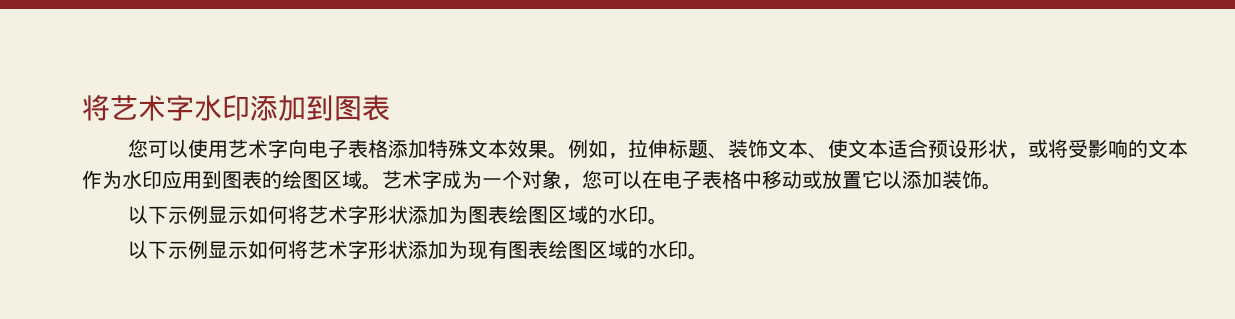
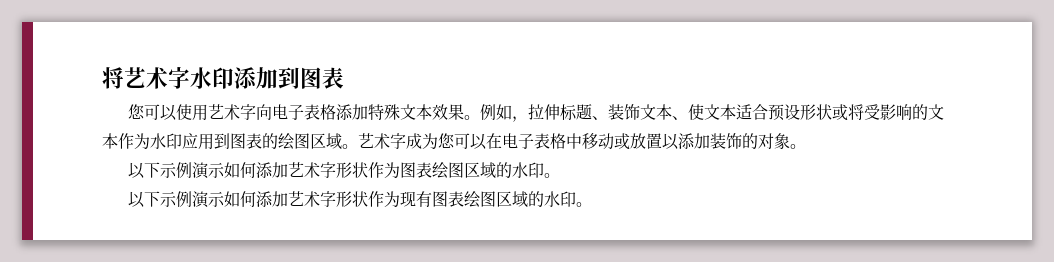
- 例如，拉伸标题、装饰文本、使文本适合预设形状，或将受影响的文本作为水印应用到图表的绘图区域。
+ 例如，拉伸标题、装饰文本、使文本适合预设形状或将受影响的文本作为水印应用到图表的绘图区域。
- 艺术字成为一个对象，您可以在电子表格中移动或放置它以添加装饰。
- 以下示例显示如何将艺术字形状添加为图表绘图区域的水印。
+ 艺术字成为您可以在电子表格中移动或放置以添加装饰的对象。
+ 以下示例演示如何添加艺术字形状作为图表绘图区域的水印。
- 以下示例显示如何将艺术字形状添加为现有图表绘图区域的水印。
+ 以下示例演示如何添加艺术字形状作为现有图表绘图区域的水印。

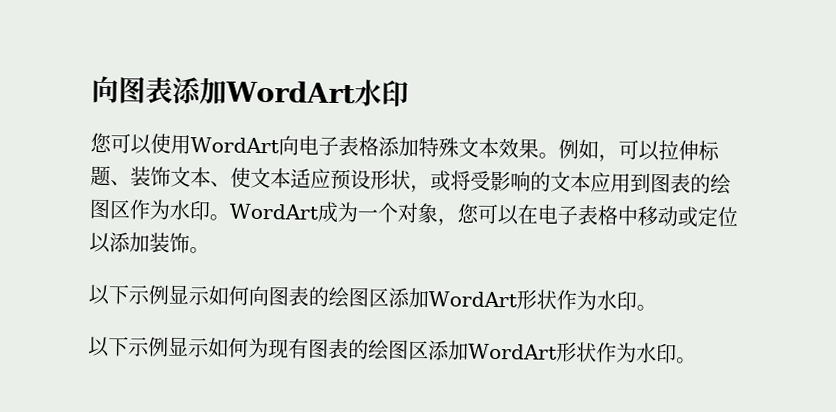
- 将艺术字水印添加到图表
+ 向图表添加WordArt水印
- 您可以使用艺术字向电子表格添加特殊文本效果。
+ 您可以使用WordArt向电子表格添加特殊文本效果。
- 例如，拉伸标题、装饰文本、使文本适合预设形状或将受影响的文本作为水印应用到图表的绘图区域。艺术字成为您可以在电子表格中移动或放置以添加装饰的对象。
- 以下示例演示如何添加艺术字形状作为图表绘图区域的水印。
- 以下示例演示如何添加艺术字形状作为现有图表绘图区域的水印。
+ 例如，可以拉伸标题、装饰文本、使文本适应预设形状，或将受影响的文本应用到图表的绘图区作为水印。WordArt成为一个对象，您可以在电子表格中移动或定位以添加装饰。
+ 以下示例显示如何向图表的绘图区添加WordArt形状作为水印。
+ 以下示例显示如何为现有图表的绘图区添加WordArt形状作为水印。

